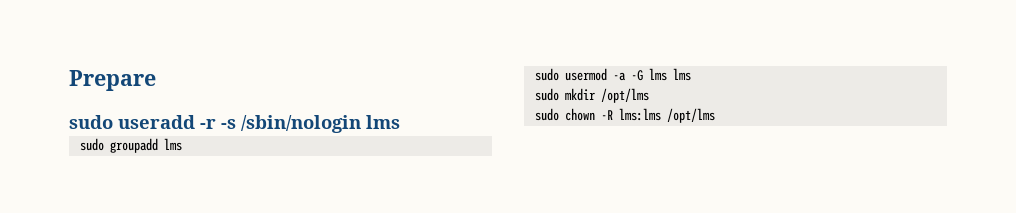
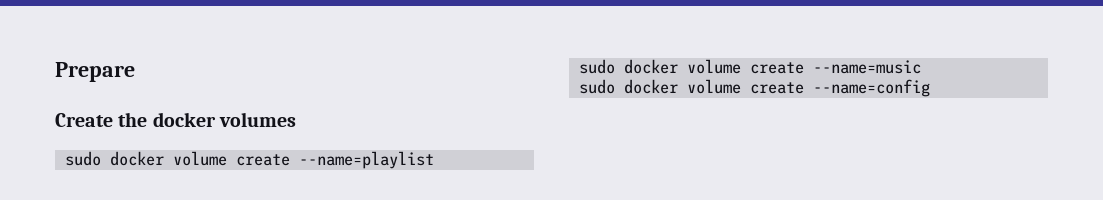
- sudo useradd -r -s /sbin/nologin lms
- sudo groupadd lms
- sudo usermod -a -G lms lms
- sudo mkdir /opt/lms
- sudo chown -R lms:lms /opt/lms
+ Create the docker volumes
+ sudo docker volume create --name=playlist
+ sudo docker volume create --name=music
+ sudo docker volume create --name=config

